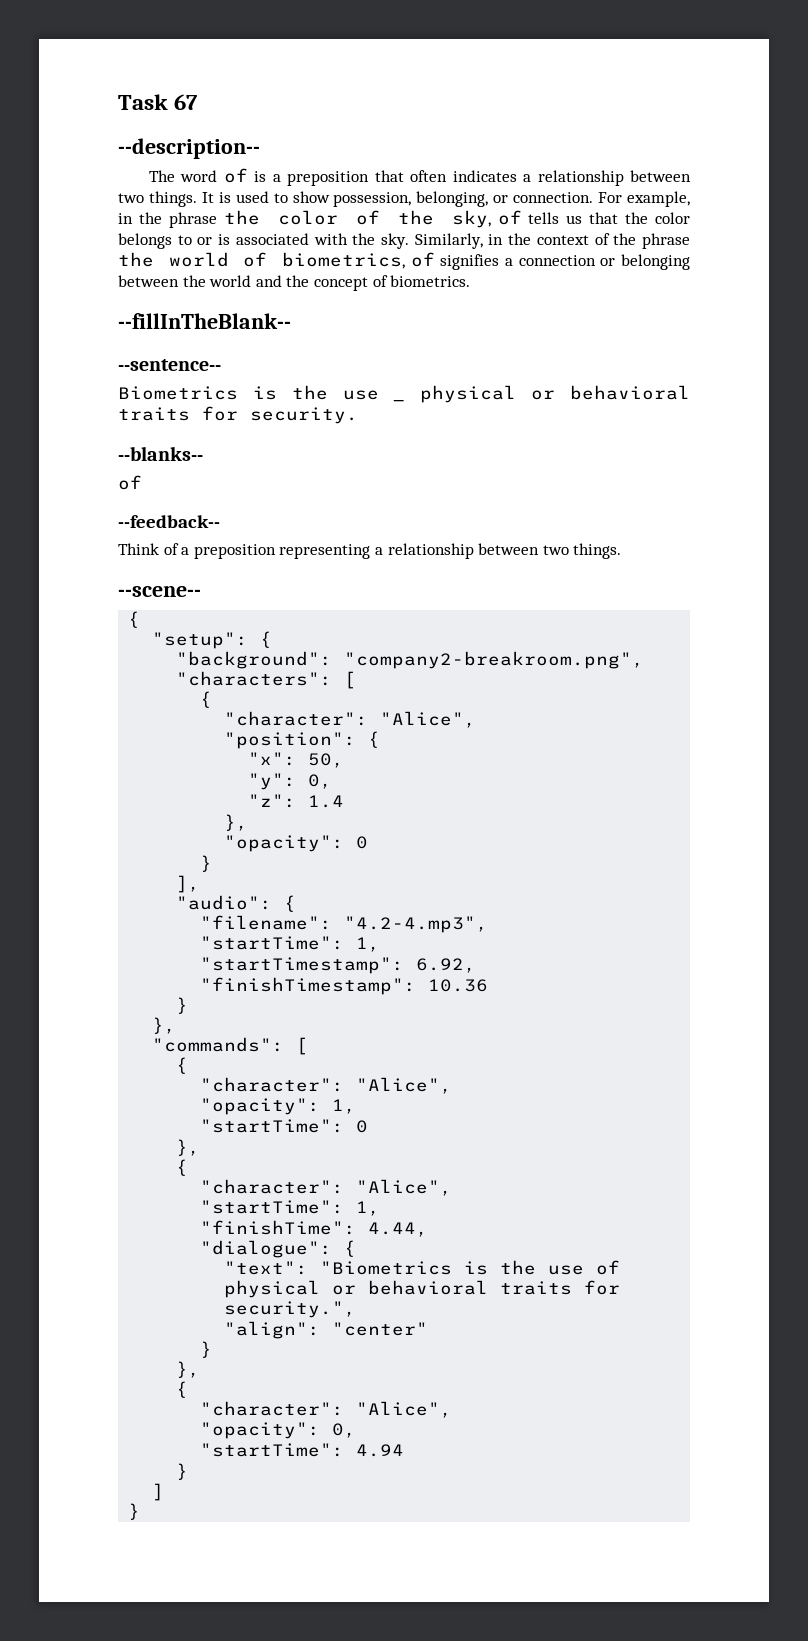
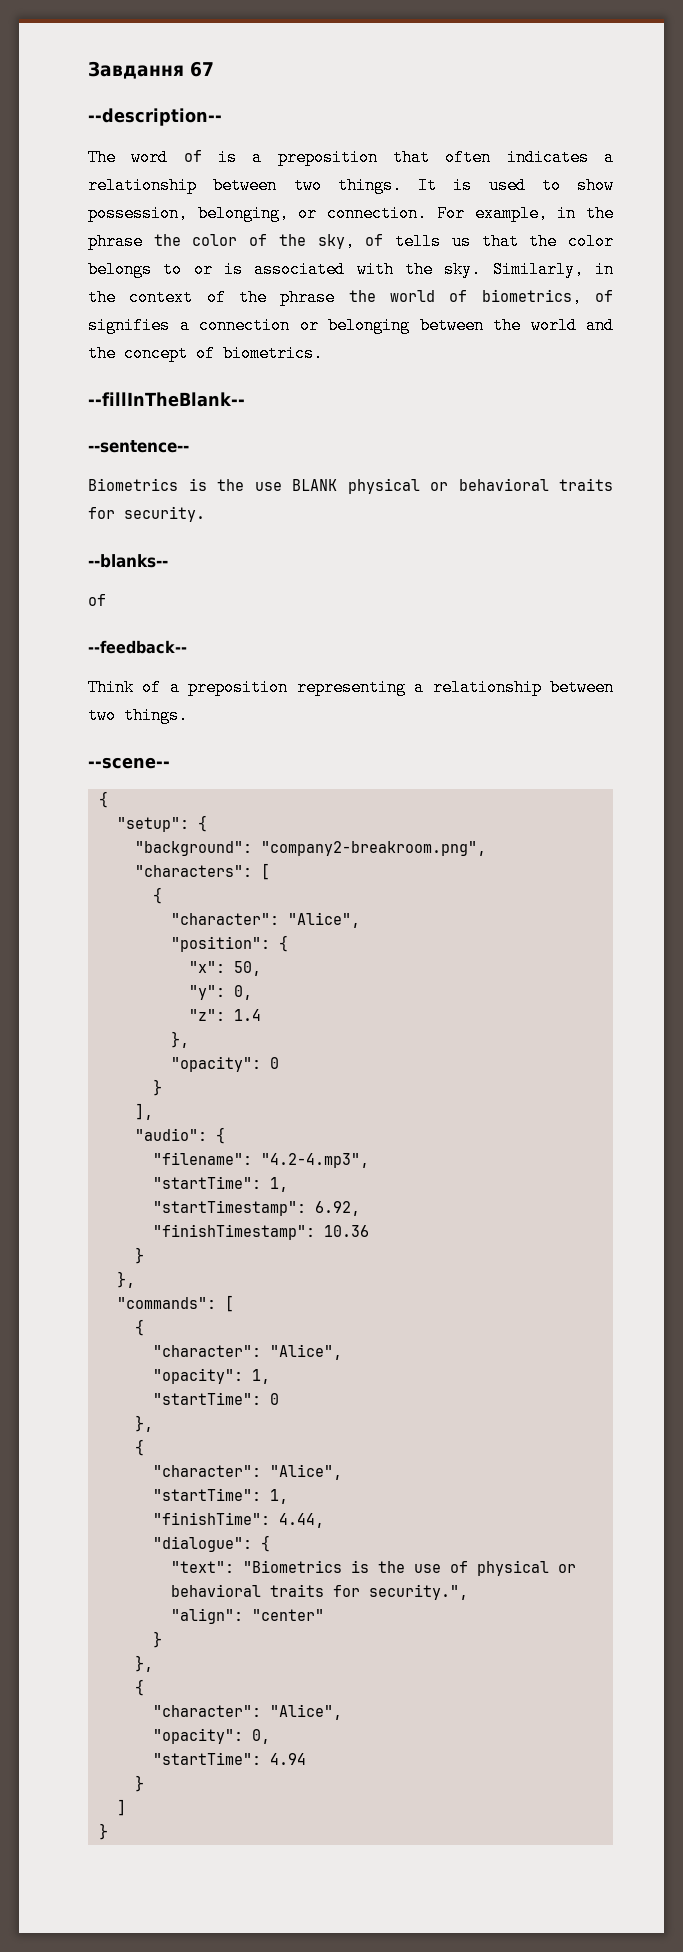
- Task 67
+ Завдання 67
- Biometrics is the use _ physical or behavioral traits for security.
+ Biometrics is the use BLANK physical or behavioral traits for security.

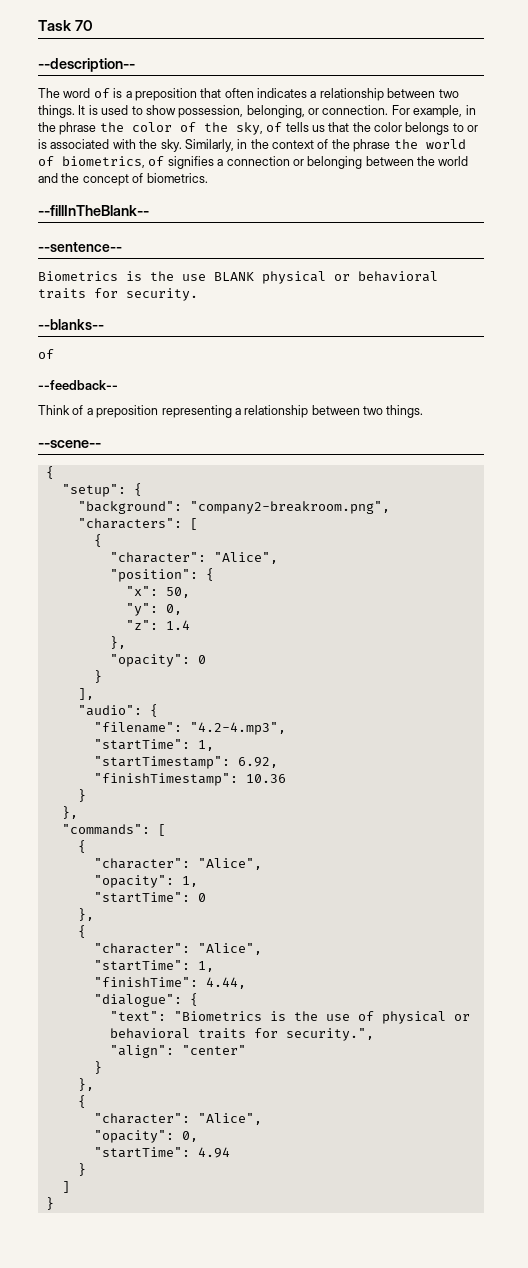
- Завдання 67
+ Task 70

